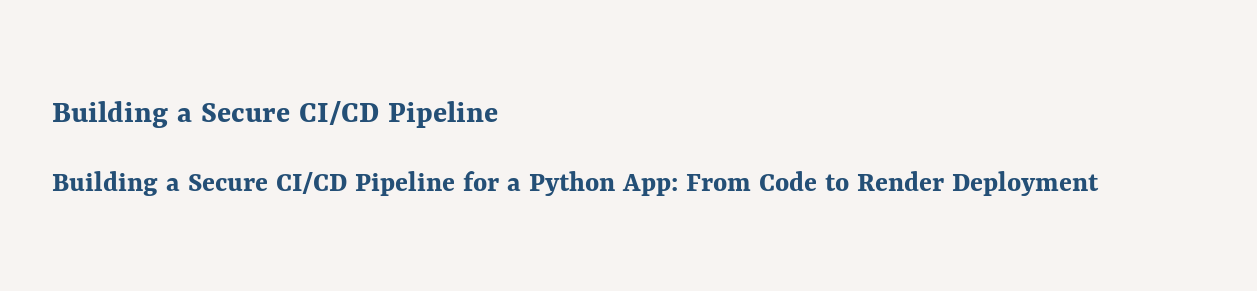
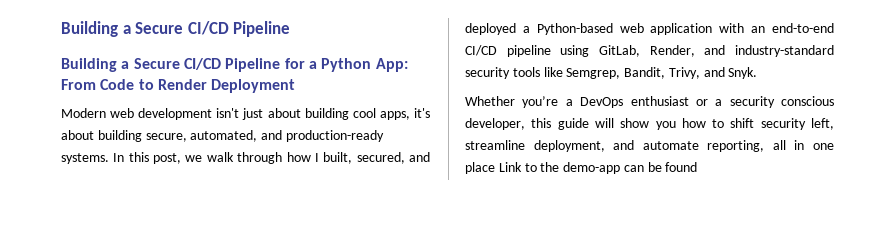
+ Modern web development isn't just about building cool apps, it's about building secure, automated, and production-ready systems. In this post, we walk through how I built, secured, and deployed a Python-based web application with an end-to-end CI/CD pipeline using GitLab, Render, and industry-standard security tools like Semgrep, Bandit, Trivy, and Snyk.
+ Whether you’re a DevOps enthusiast or a security conscious developer, this guide will show you how to shift security left, streamline deployment, and automate reporting, all in one place Link to the demo-app can be found

